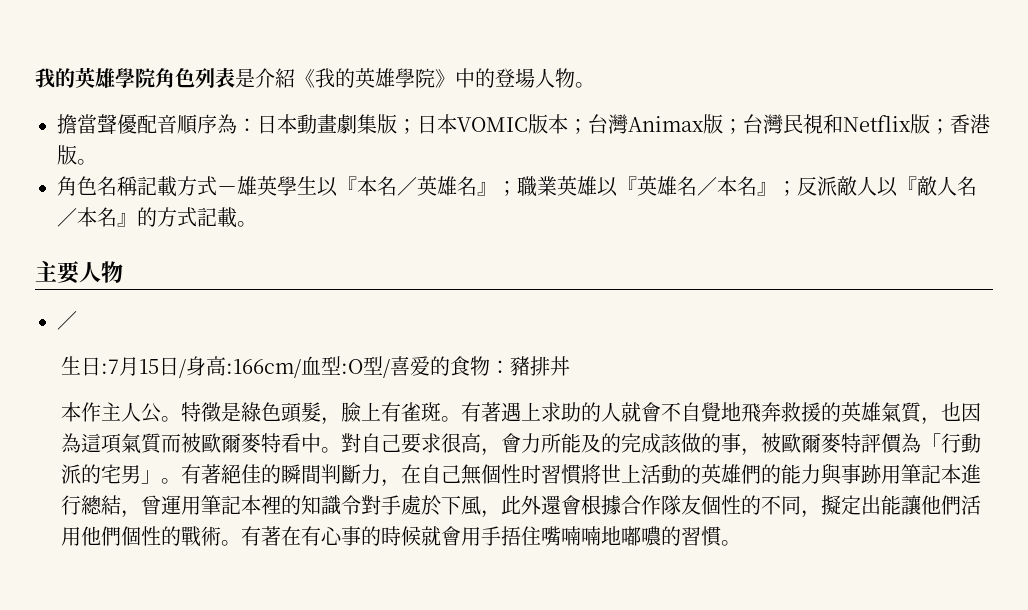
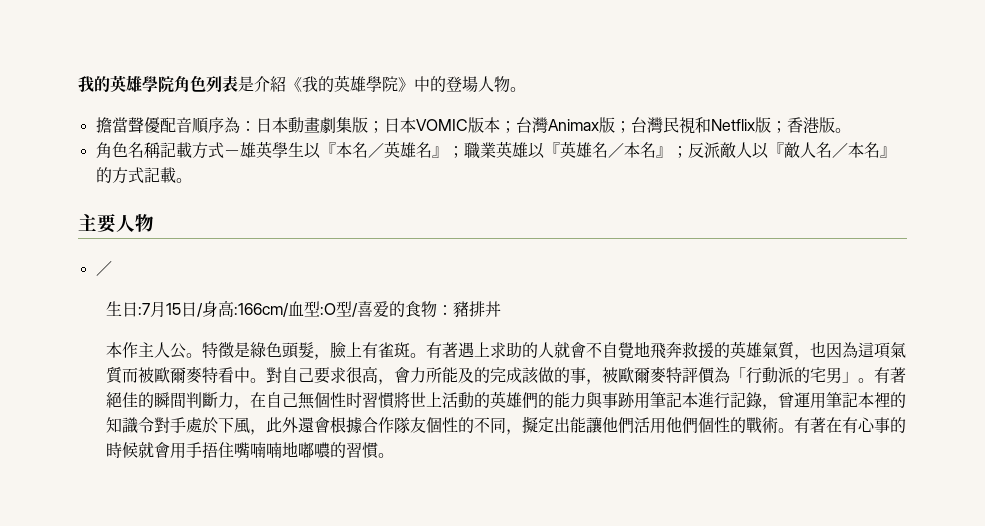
- 有著絕佳的瞬間判斷力，在自己無個性时習慣將世上活動的英雄們的能力與事跡用筆記本進行總結，曾運用筆記本裡的知識令對手處於下風，此外還會根據合作隊友個性的不同，擬定出能讓他們活用他們個性的戰術。
+ 有著絕佳的瞬間判斷力，在自己無個性时習慣將世上活動的英雄們的能力與事跡用筆記本進行記錄，曾運用筆記本裡的知識令對手處於下風，此外還會根據合作隊友個性的不同，擬定出能讓他們活用他們個性的戰術。

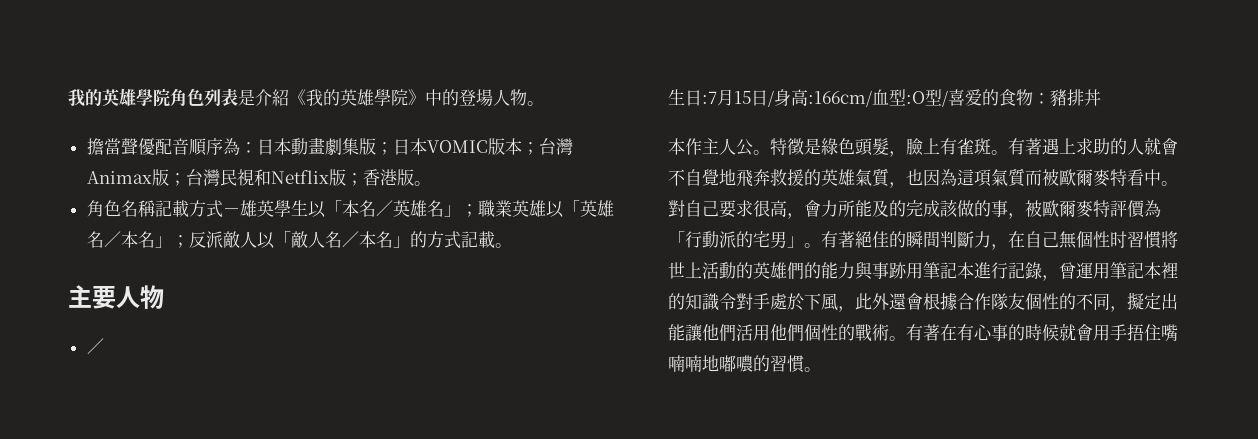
- 角色名稱記載方式－雄英學生以『本名／英雄名』；職業英雄以『英雄名／本名』；反派敵人以『敵人名／本名』的方式記載。
+ 角色名稱記載方式－雄英學生以「本名／英雄名」；職業英雄以「英雄名／本名」；反派敵人以「敵人名／本名」的方式記載。

